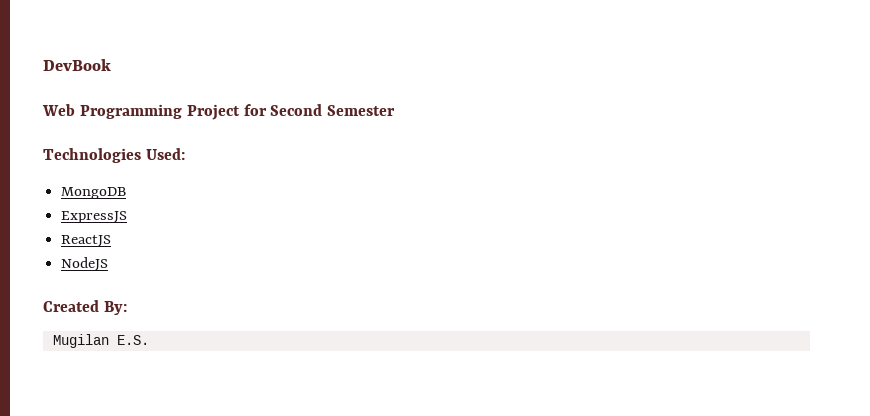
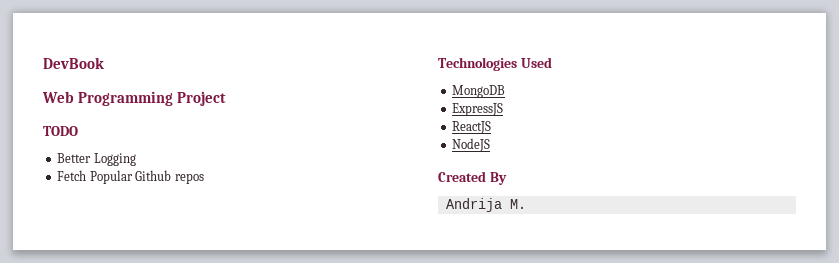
- Web Programming Project for Second Semester
+ Web Programming Project
+ TODO
+ Better Logging
+ Fetch Popular Github repos
- Technologies Used:
+ Technologies Used
- Created By:
- Mugilan E.S.
+ Created By
+ Andrija M.

